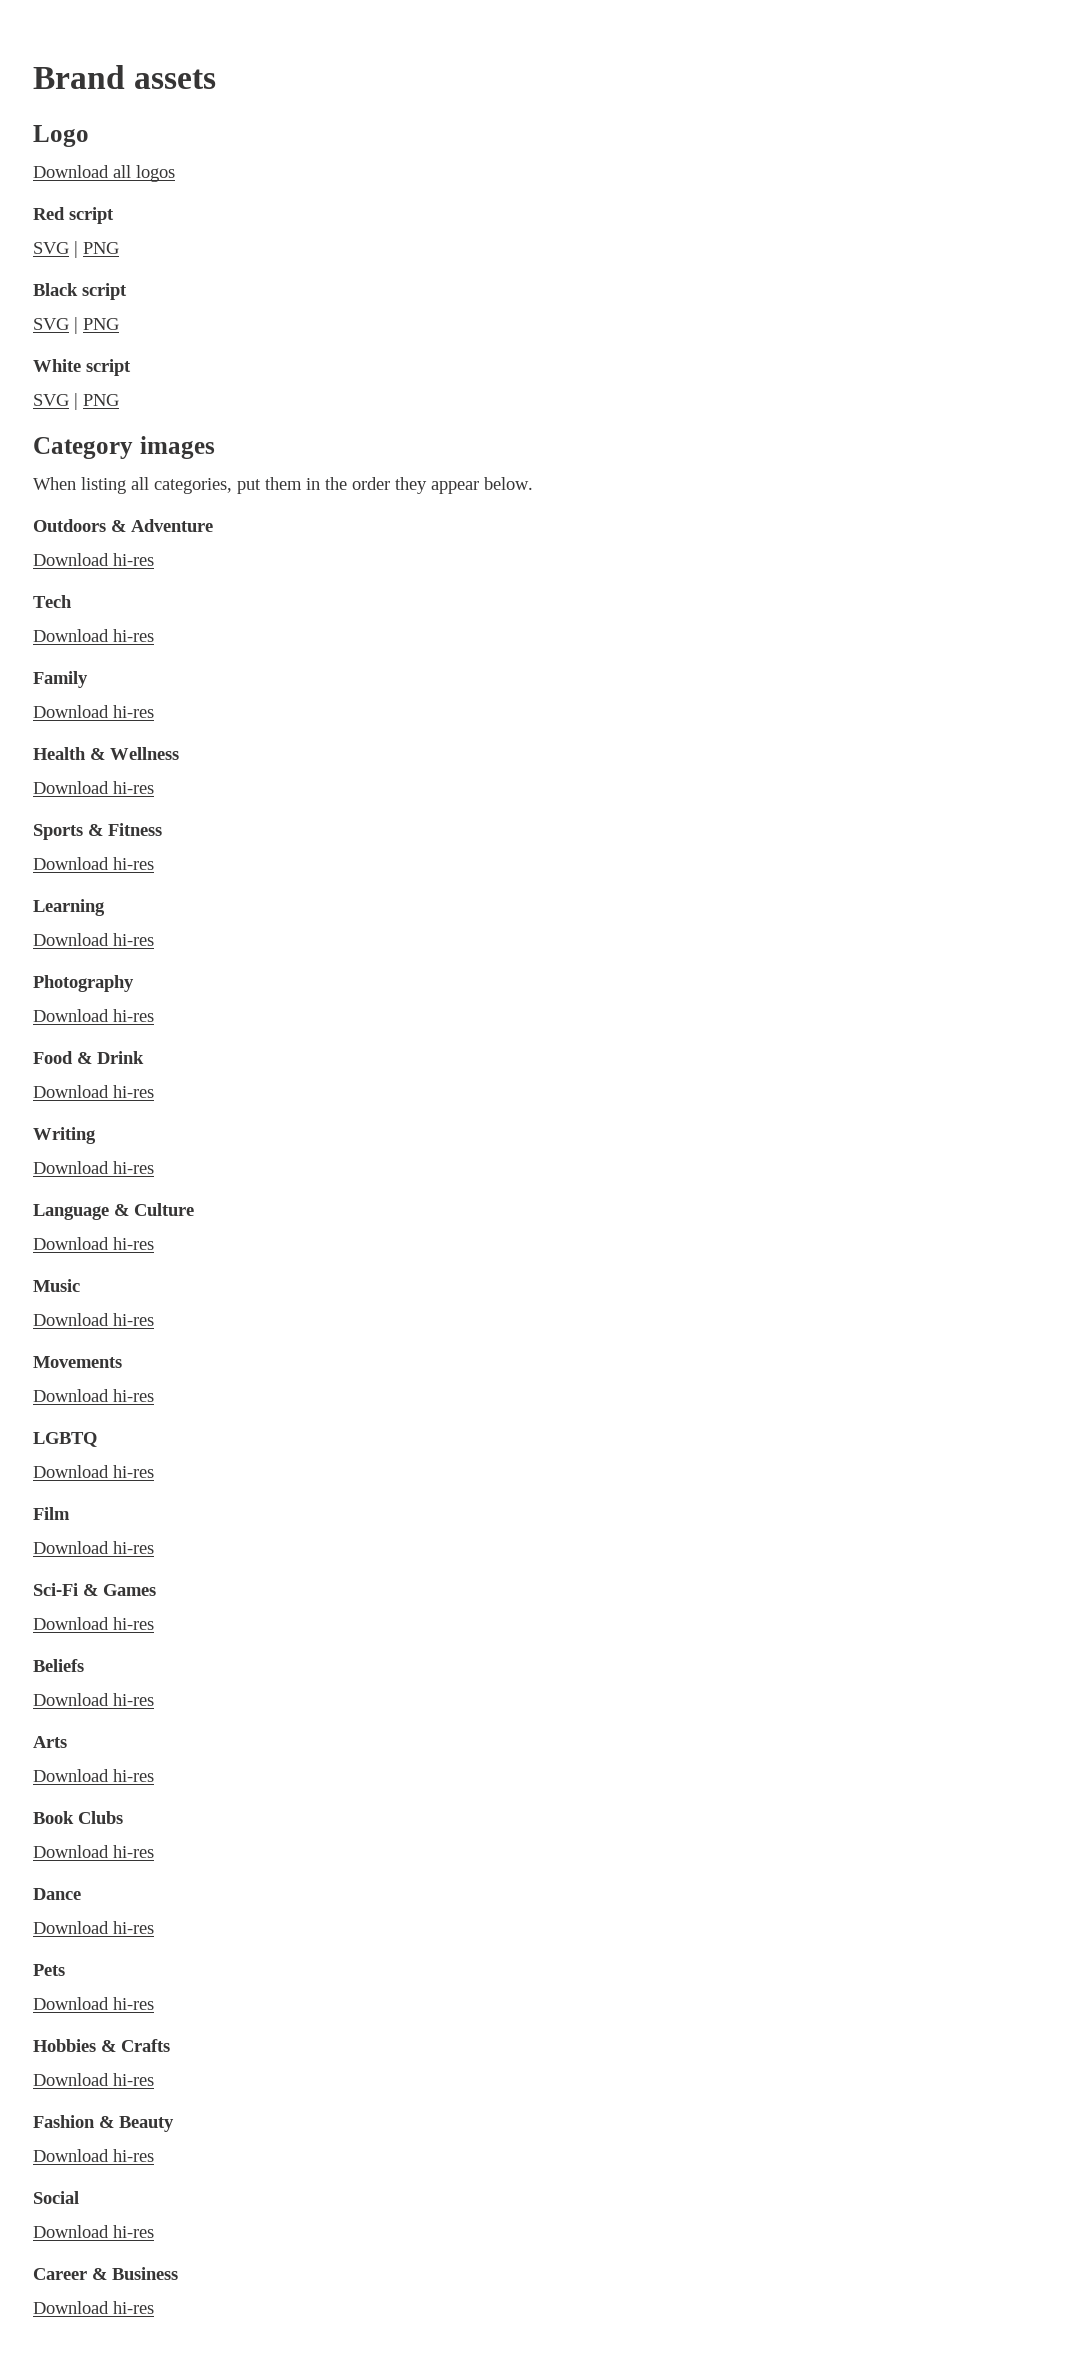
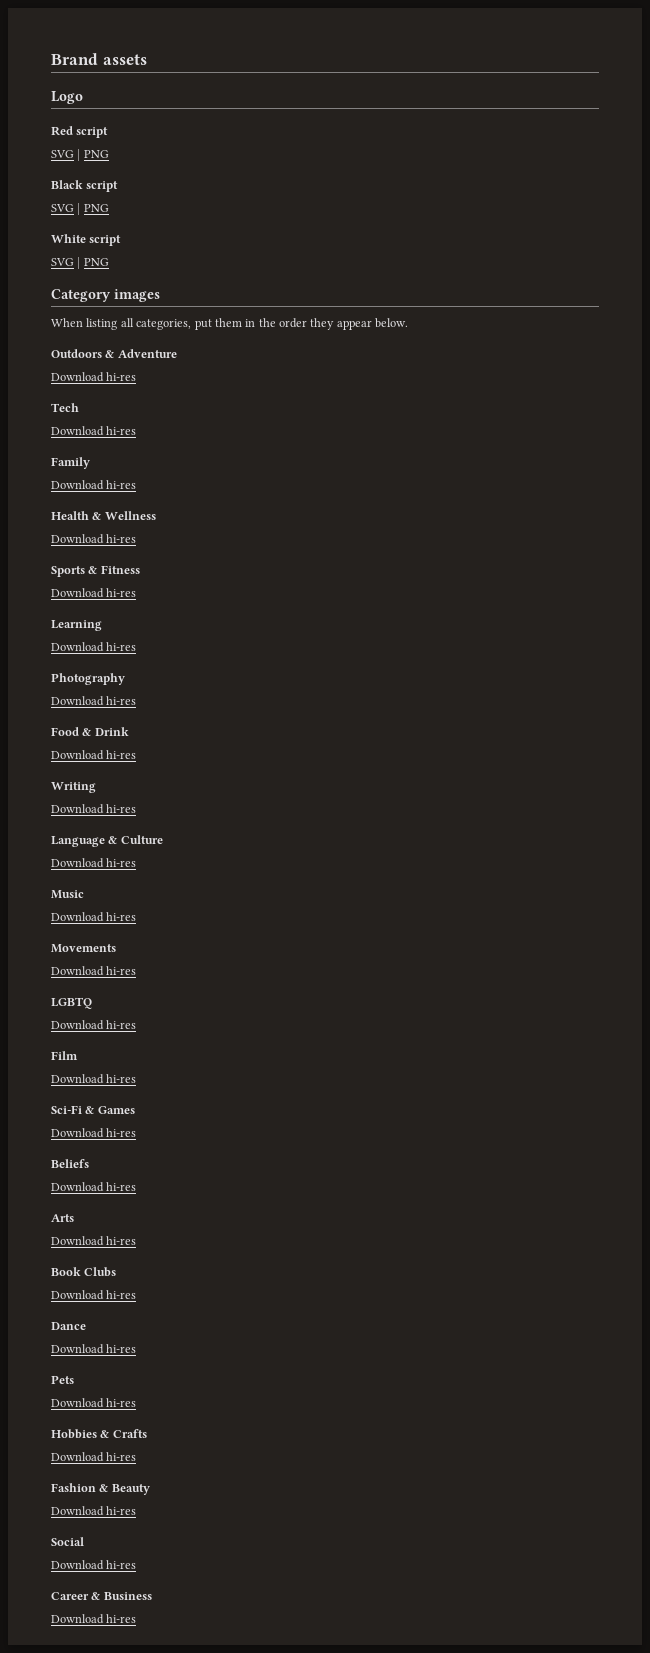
- Download all logos

